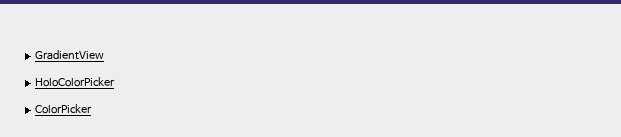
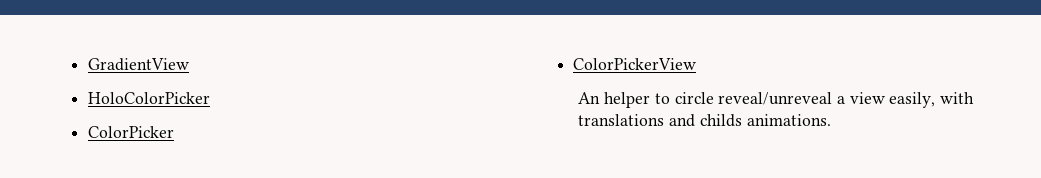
+ ColorPickerView
+ An helper to circle reveal/unreveal a view easily, with translations and childs animations.

